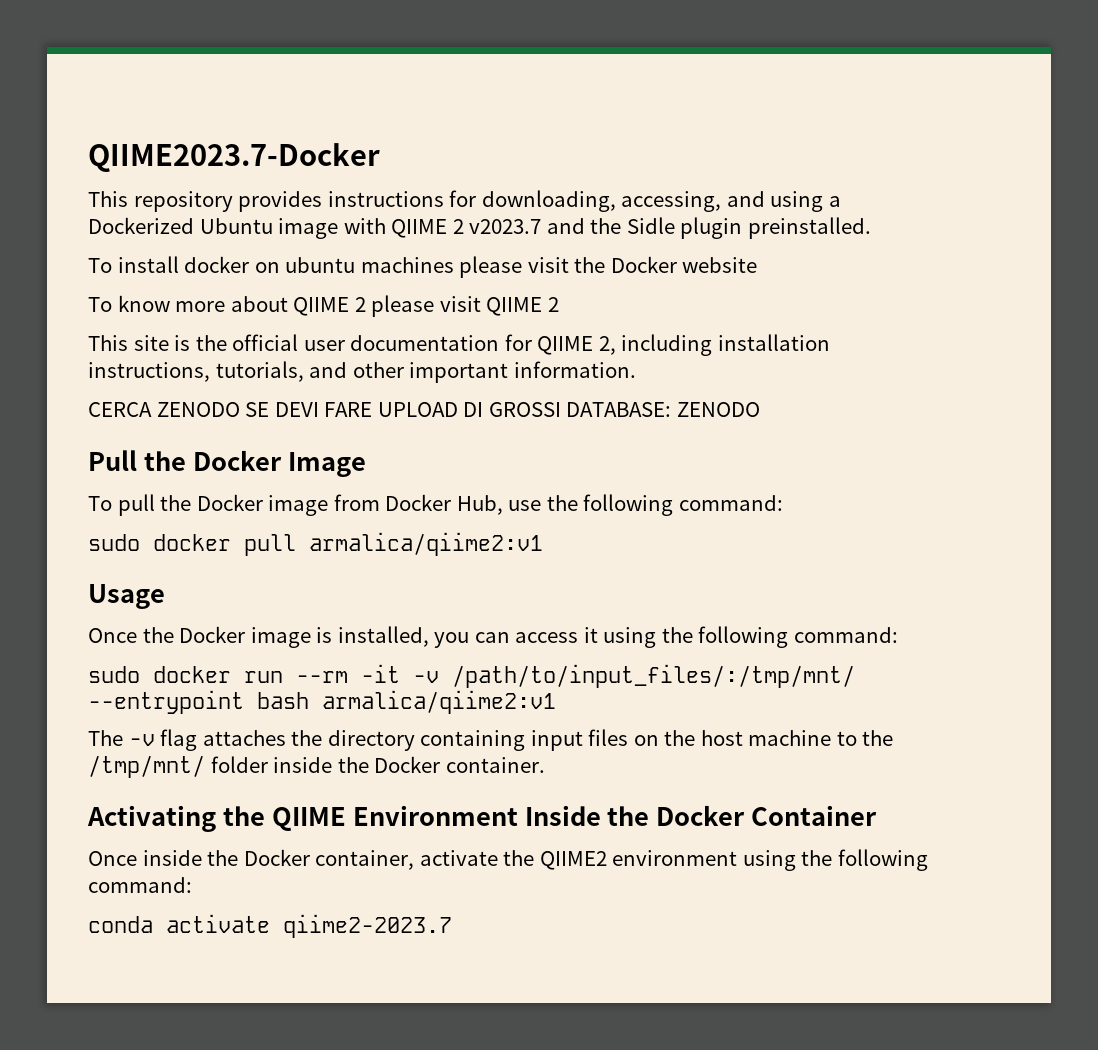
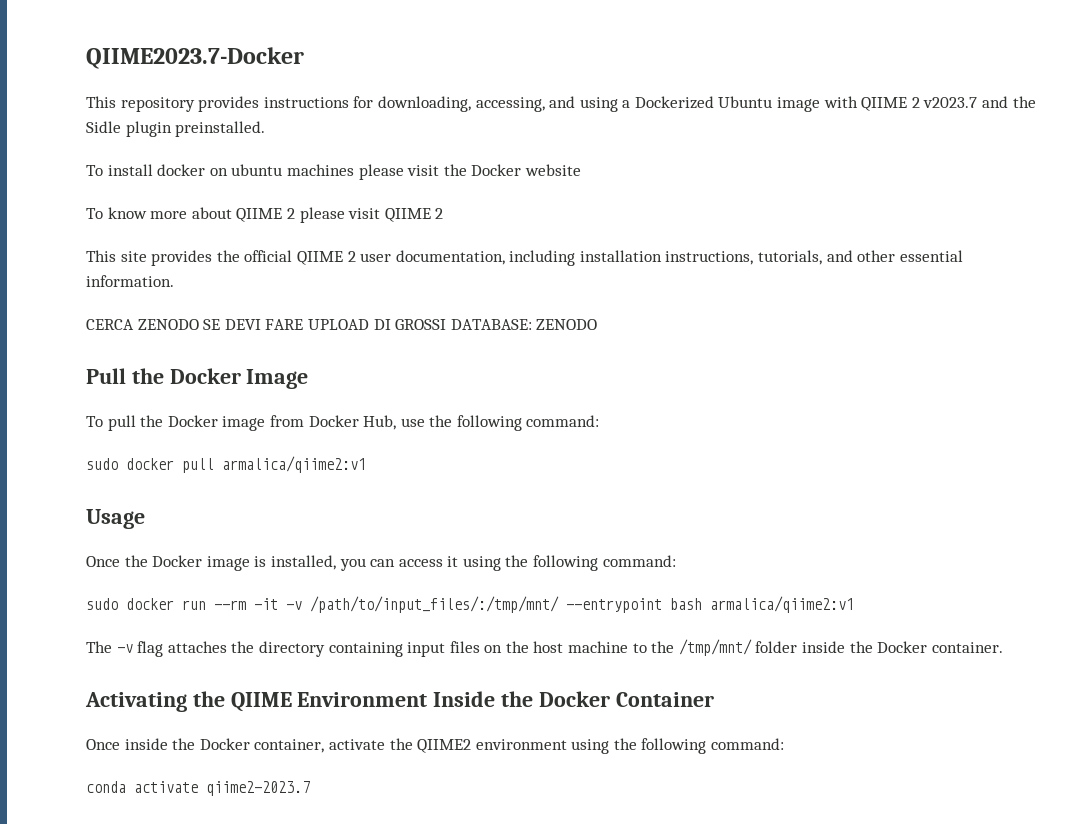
- This site is the official user documentation for QIIME 2, including installation instructions, tutorials, and other important information.
+ This site provides the official QIIME 2 user documentation, including installation instructions, tutorials, and other essential information.

